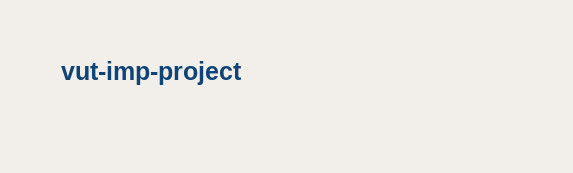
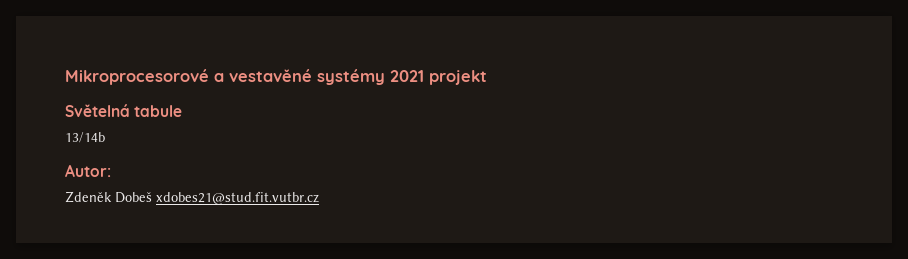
- vut-imp-project
+ Mikroprocesorové a vestavěné systémy 2021 projekt
+ Světelná tabule
+ 13/14b
+ Autor:
+ Zdeněk Dobeš xdobes21@stud.fit.vutbr.cz

